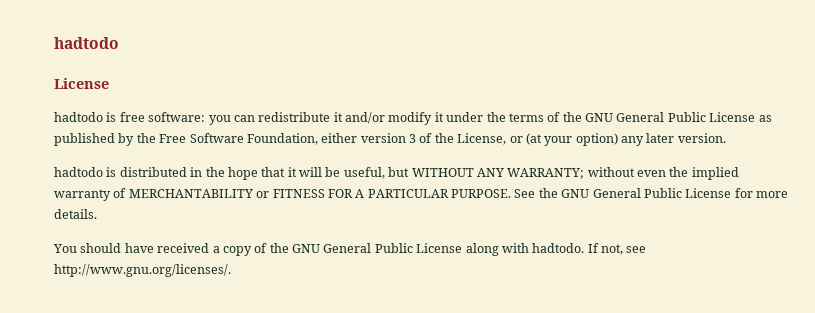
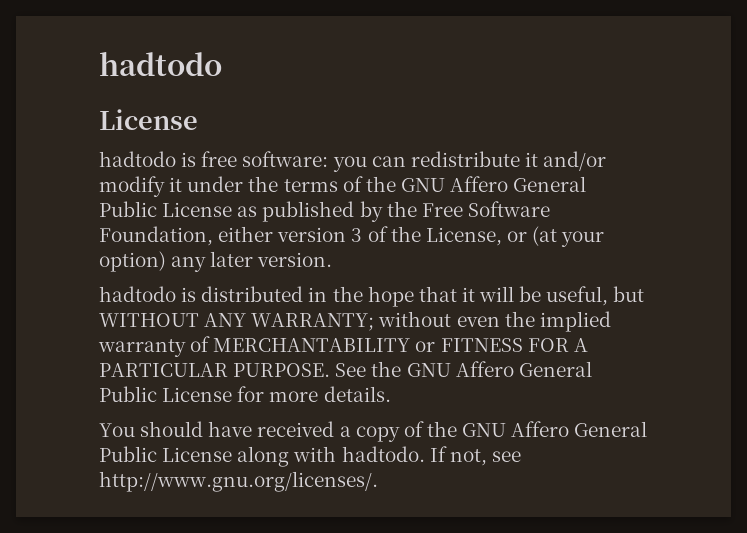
- hadtodo is free software: you can redistribute it and/or modify it under the terms of the GNU General Public License as published by the Free Software Foundation, either version 3 of the License, or (at your option) any later version.
+ hadtodo is free software: you can redistribute it and/or modify it under the terms of the GNU Affero General Public License as published by the Free Software Foundation, either version 3 of the License, or (at your option) any later version.
- See the GNU General Public License for more details.
+ See the GNU Affero General Public License for more details.
- You should have received a copy of the GNU General Public License along with hadtodo.
+ You should have received a copy of the GNU Affero General Public License along with hadtodo.

